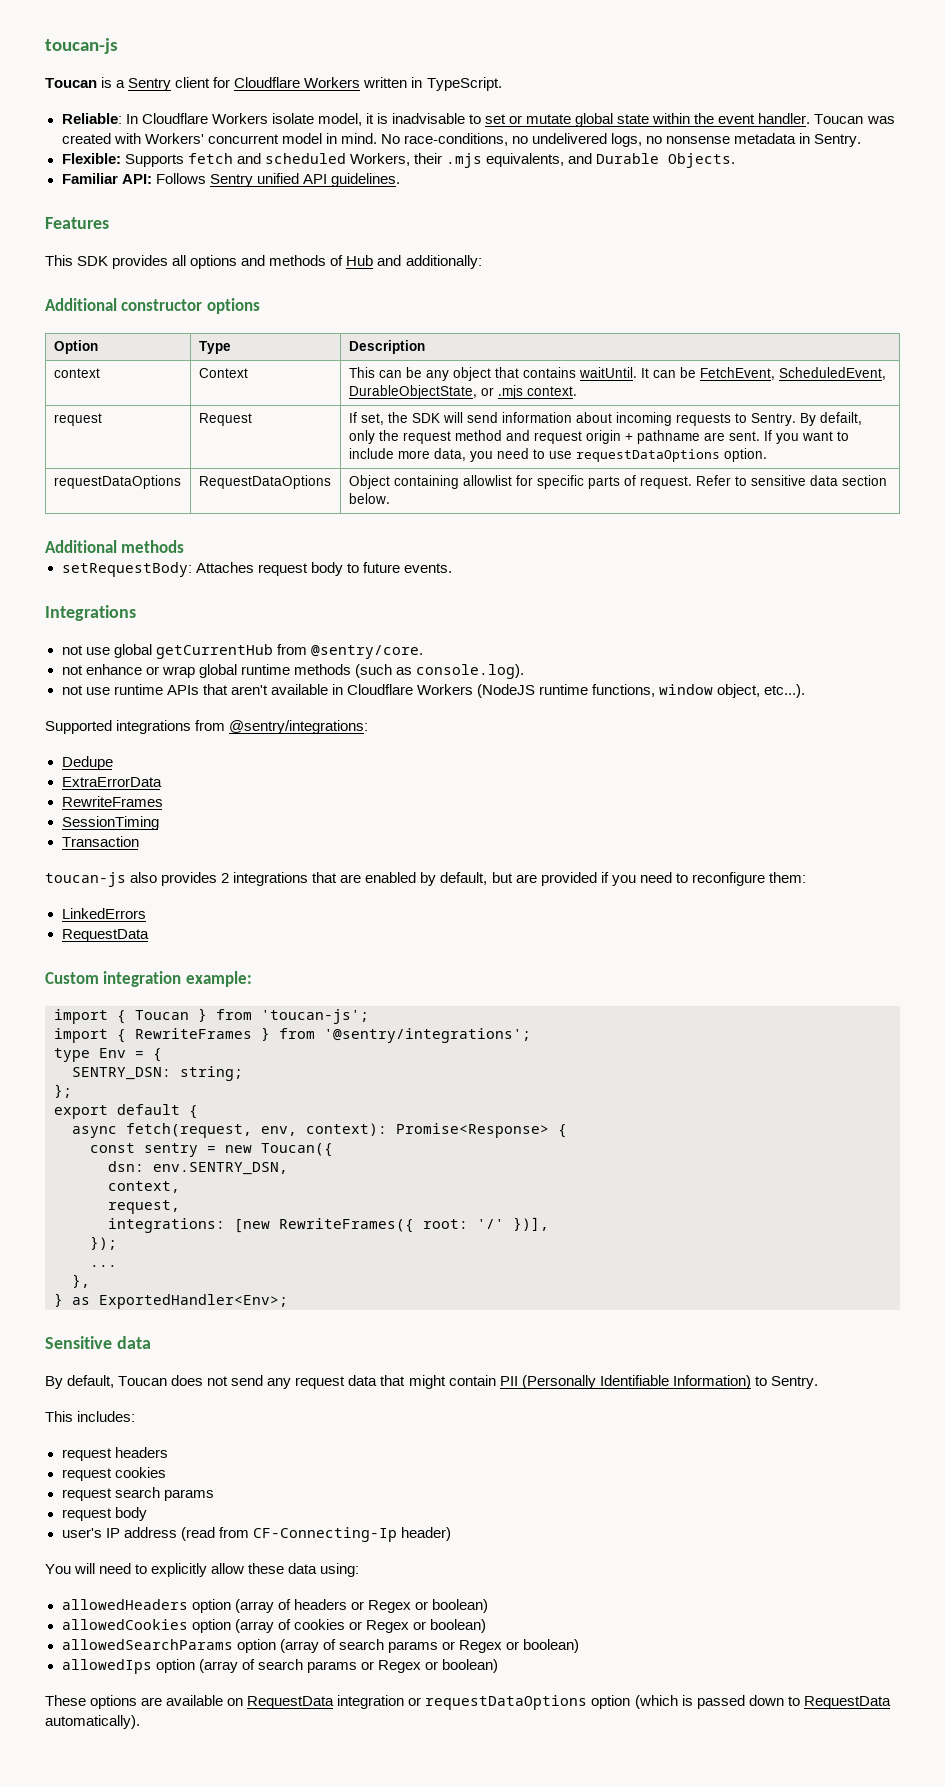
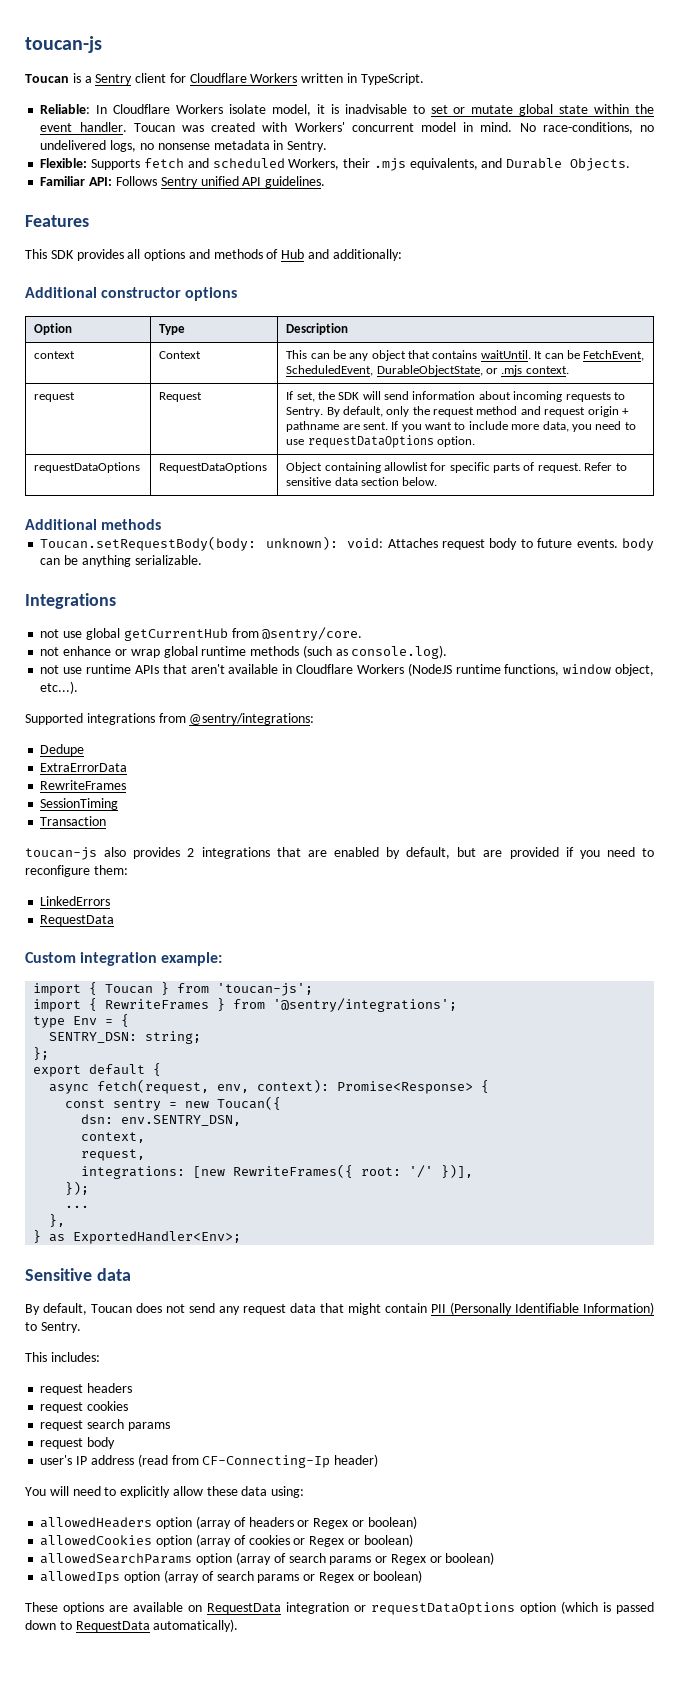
- request | Request | If set, the SDK will send information about incoming requests to Sentry. By defailt, only the request method and request origin + pathname are sent. If you want to include more data, you need to use requestDataOptions option.
+ request | Request | If set, the SDK will send information about incoming requests to Sentry. By default, only the request method and request origin + pathname are sent. If you want to include more data, you need to use requestDataOptions option.
- setRequestBody: Attaches request body to future events.
+ Toucan.setRequestBody(body: unknown): void: Attaches request body to future events. body can be anything serializable.

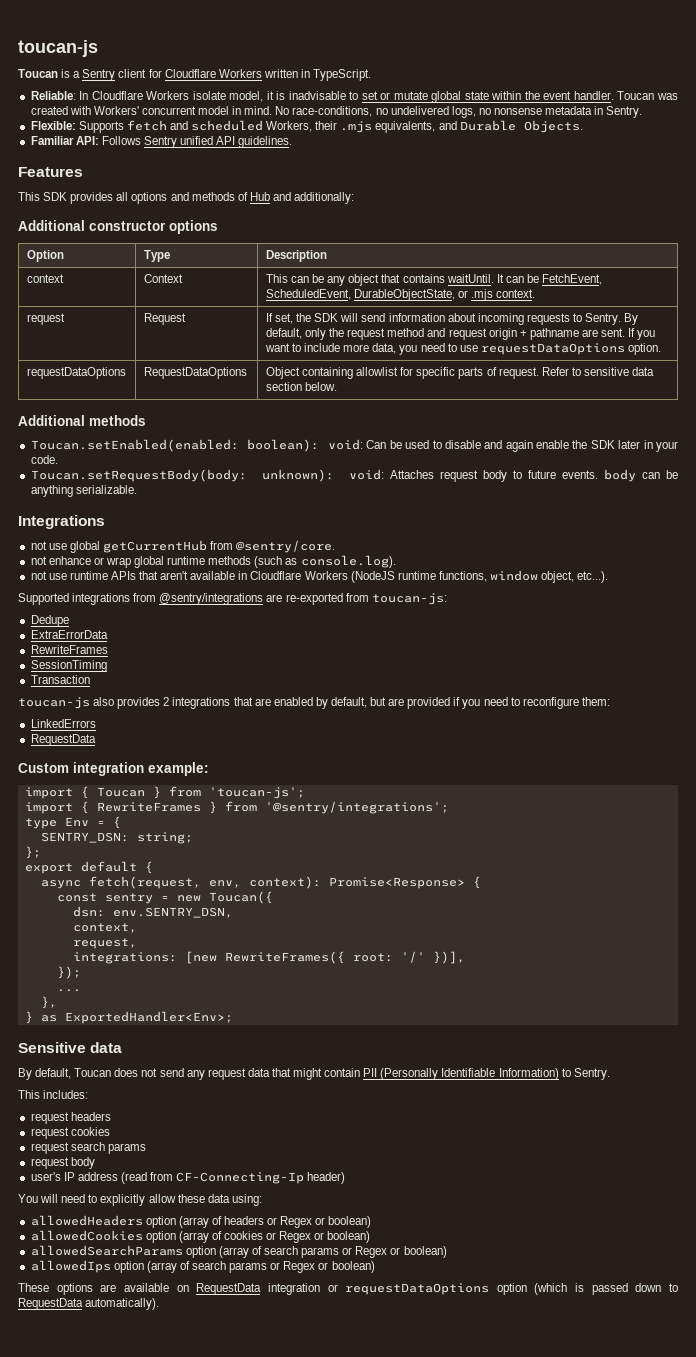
+ Toucan.setEnabled(enabled: boolean): void: Can be used to disable and again enable the SDK later in your code.
- Supported integrations from @sentry/integrations:
+ Supported integrations from @sentry/integrations are re-exported from toucan-js:

